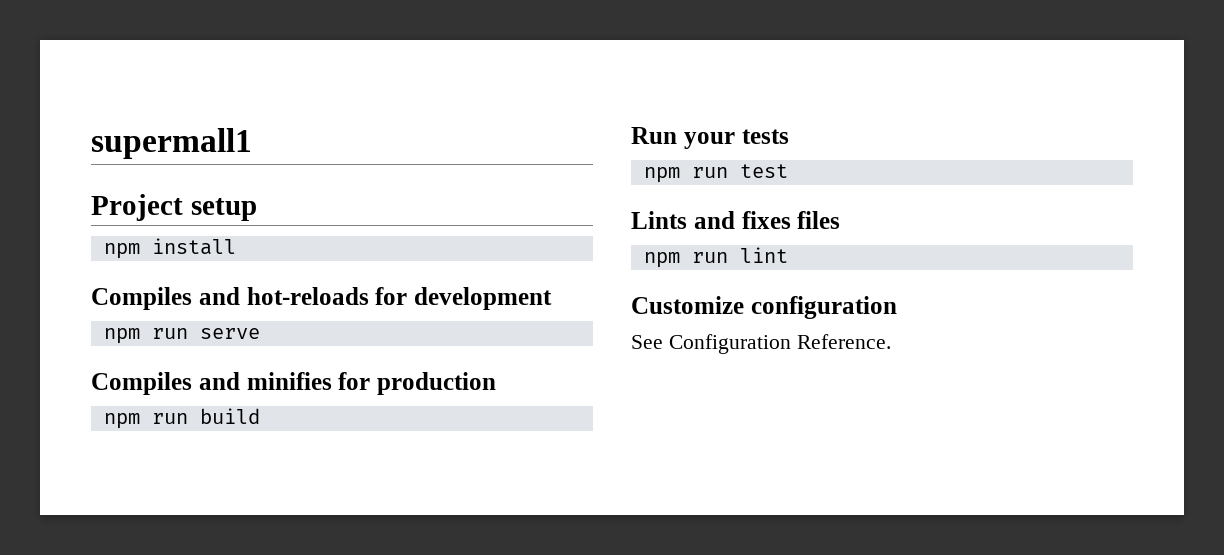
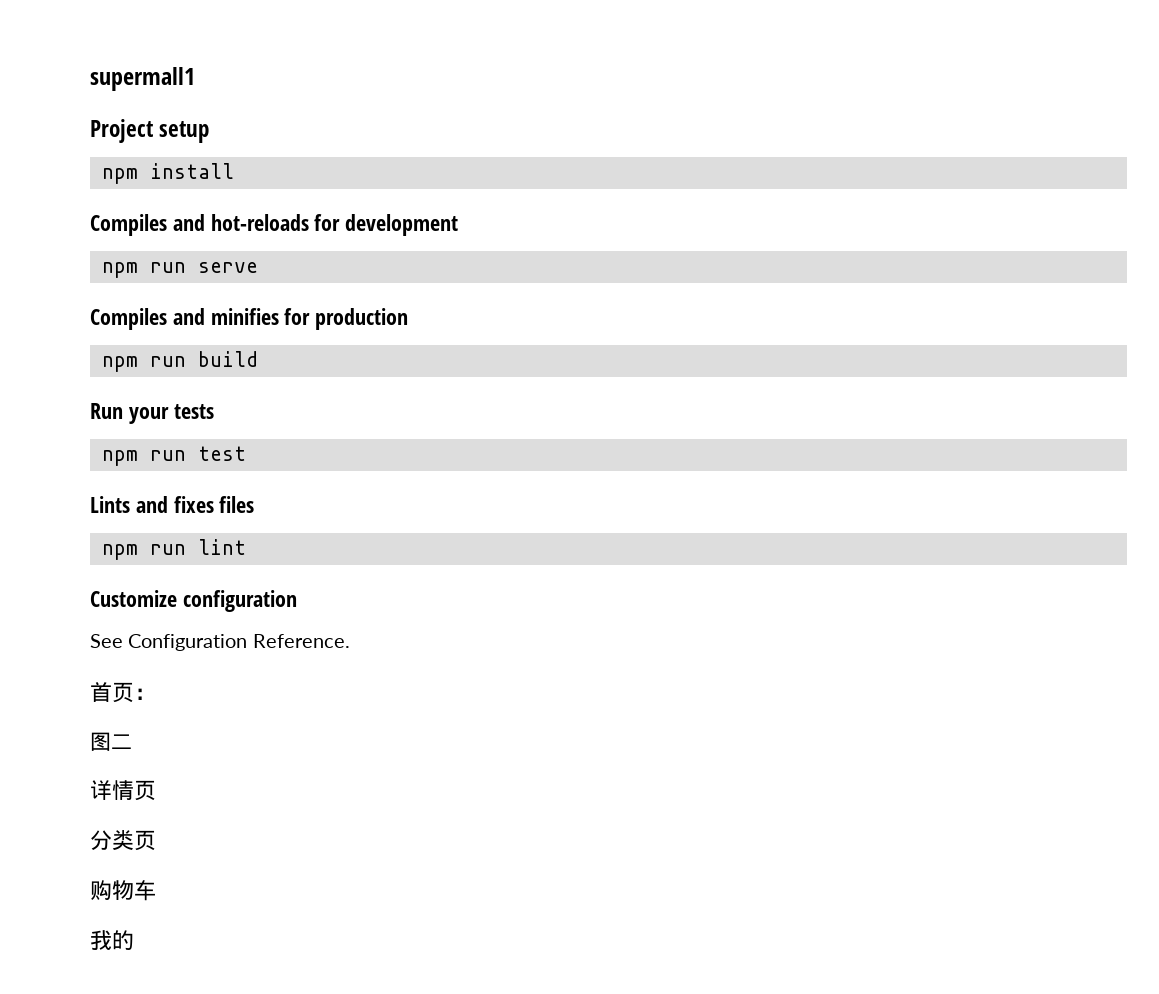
+ 首页：
+ 图二
+ 详情页
+ 分类页
+ 购物车
+ 我的

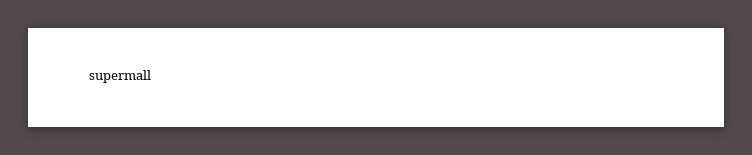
- supermall1
- Project setup
- npm install
- Compiles and hot-reloads for development
- npm run serve
- Compiles and minifies for production
- npm run build
- Run your tests
- npm run test
- Lints and fixes files
- npm run lint
- Customize configuration
- See Configuration Reference.
- 首页：
- 图二
- 详情页
- 分类页
- 购物车
- 我的
+ supermall

